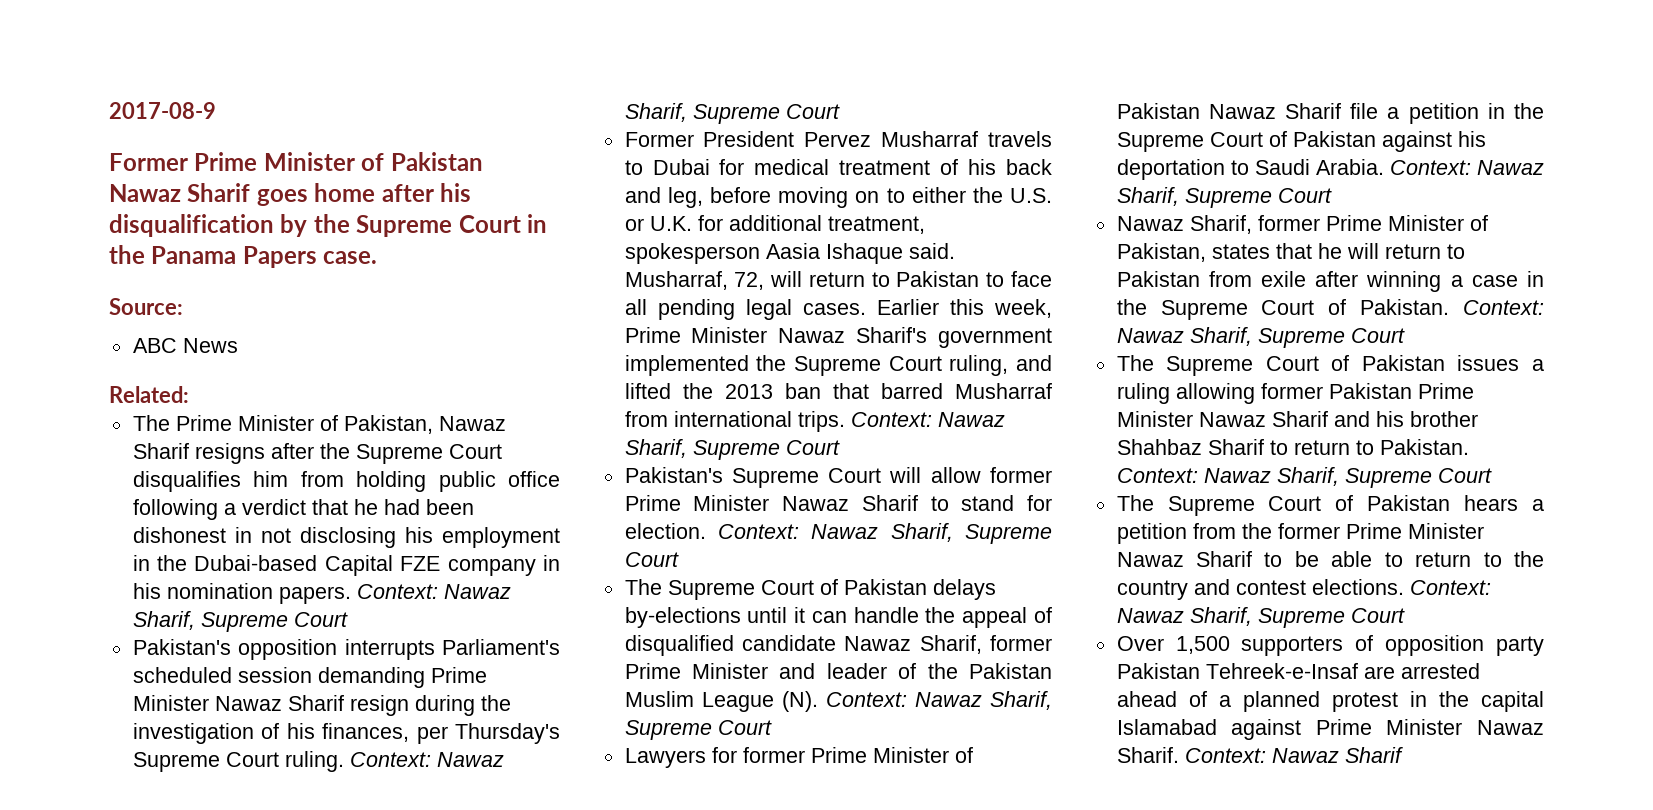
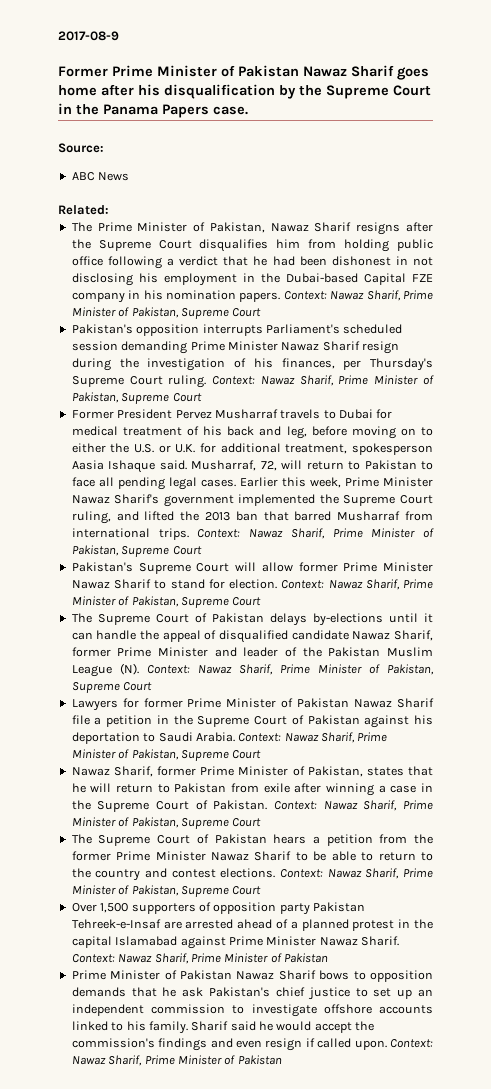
- The Prime Minister of Pakistan, Nawaz Sharif resigns after the Supreme Court disqualifies him from holding public office following a verdict that he had been dishonest in not disclosing his employment in the Dubai-based Capital FZE company in his nomination papers. Context: Nawaz Sharif, Supreme Court
+ The Prime Minister of Pakistan, Nawaz Sharif resigns after the Supreme Court disqualifies him from holding public office following a verdict that he had been dishonest in not disclosing his employment in the Dubai-based Capital FZE company in his nomination papers. Context: Nawaz Sharif, Prime Minister of Pakistan, Supreme Court
- Pakistan's opposition interrupts Parliament's scheduled session demanding Prime Minister Nawaz Sharif resign during the investigation of his finances, per Thursday's Supreme Court ruling. Context: Nawaz Sharif, Supreme Court
+ Pakistan's opposition interrupts Parliament's scheduled session demanding Prime Minister Nawaz Sharif resign during the investigation of his finances, per Thursday's Supreme Court ruling. Context: Nawaz Sharif, Prime Minister of Pakistan, Supreme Court
- Earlier this week, Prime Minister Nawaz Sharif's government implemented the Supreme Court ruling, and lifted the 2013 ban that barred Musharraf from international trips. Context: Nawaz Sharif, Supreme Court
+ Earlier this week, Prime Minister Nawaz Sharif's government implemented the Supreme Court ruling, and lifted the 2013 ban that barred Musharraf from international trips. Context: Nawaz Sharif, Prime Minister of Pakistan, Supreme Court
- Pakistan's Supreme Court will allow former Prime Minister Nawaz Sharif to stand for election. Context: Nawaz Sharif, Supreme Court
+ Pakistan's Supreme Court will allow former Prime Minister Nawaz Sharif to stand for election. Context: Nawaz Sharif, Prime Minister of Pakistan, Supreme Court
- The Supreme Court of Pakistan delays by-elections until it can handle the appeal of disqualified candidate Nawaz Sharif, former Prime Minister and leader of the Pakistan Muslim League (N). Context: Nawaz Sharif, Supreme Court
+ The Supreme Court of Pakistan delays by-elections until it can handle the appeal of disqualified candidate Nawaz Sharif, former Prime Minister and leader of the Pakistan Muslim League (N). Context: Nawaz Sharif, Prime Minister of Pakistan, Supreme Court
- Lawyers for former Prime Minister of Pakistan Nawaz Sharif file a petition in the Supreme Court of Pakistan against his deportation to Saudi Arabia. Context: Nawaz Sharif, Supreme Court
+ Lawyers for former Prime Minister of Pakistan Nawaz Sharif file a petition in the Supreme Court of Pakistan against his deportation to Saudi Arabia. Context: Nawaz Sharif, Prime Minister of Pakistan, Supreme Court
- Nawaz Sharif, former Prime Minister of Pakistan, states that he will return to Pakistan from exile after winning a case in the Supreme Court of Pakistan. Context: Nawaz Sharif, Supreme Court
- The Supreme Court of Pakistan issues a ruling allowing former Pakistan Prime Minister Nawaz Sharif and his brother Shahbaz Sharif to return to Pakistan. Context: Nawaz Sharif, Supreme Court
+ Nawaz Sharif, former Prime Minister of Pakistan, states that he will return to Pakistan from exile after winning a case in the Supreme Court of Pakistan. Context: Nawaz Sharif, Prime Minister of Pakistan, Supreme Court
- The Supreme Court of Pakistan hears a petition from the former Prime Minister Nawaz Sharif to be able to return to the country and contest elections. Context: Nawaz Sharif, Supreme Court
+ The Supreme Court of Pakistan hears a petition from the former Prime Minister Nawaz Sharif to be able to return to the country and contest elections. Context: Nawaz Sharif, Prime Minister of Pakistan, Supreme Court
- Over 1,500 supporters of opposition party Pakistan Tehreek-e-Insaf are arrested ahead of a planned protest in the capital Islamabad against Prime Minister Nawaz Sharif. Context: Nawaz Sharif
+ Over 1,500 supporters of opposition party Pakistan Tehreek-e-Insaf are arrested ahead of a planned protest in the capital Islamabad against Prime Minister Nawaz Sharif. Context: Nawaz Sharif, Prime Minister of Pakistan
+ Prime Minister of Pakistan Nawaz Sharif bows to opposition demands that he ask Pakistan's chief justice to set up an independent commission to investigate offshore accounts linked to his family. Sharif said he would accept the commission's findings and even resign if called upon. Context: Nawaz Sharif, Prime Minister of Pakistan

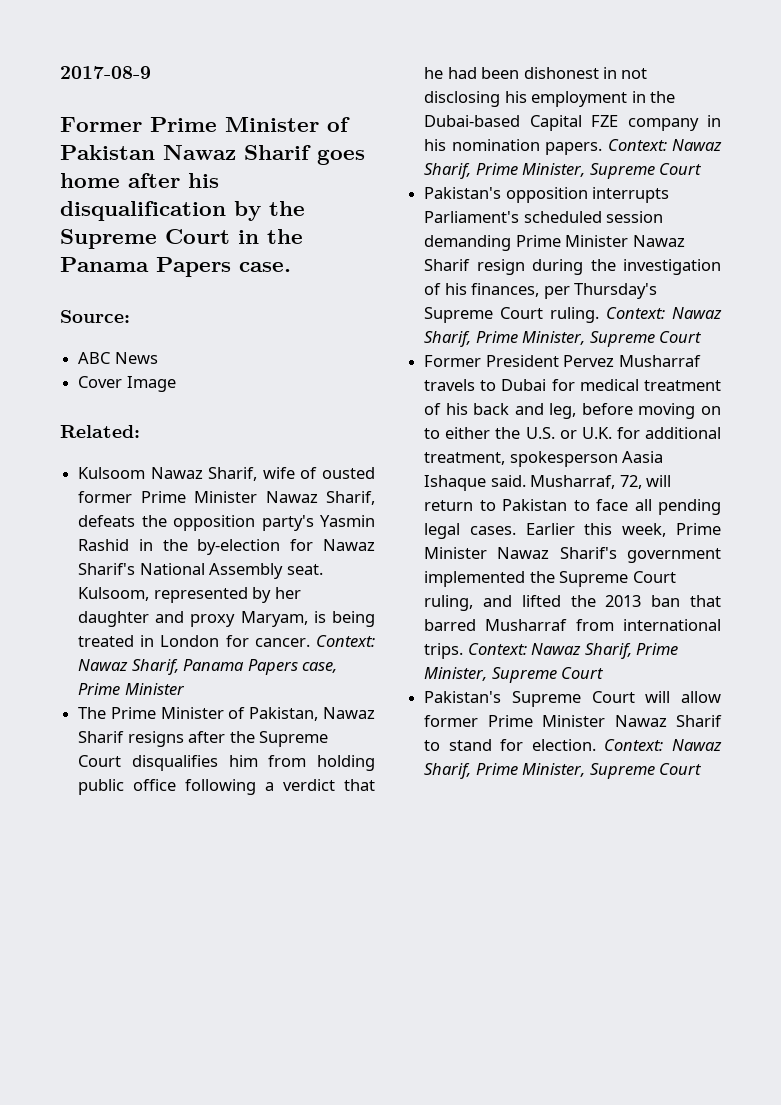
+ Cover Image
+ Kulsoom Nawaz Sharif, wife of ousted former Prime Minister Nawaz Sharif, defeats the opposition party's Yasmin Rashid in the by-election for Nawaz Sharif's National Assembly seat. Kulsoom, represented by her daughter and proxy Maryam, is being treated in London for cancer. Context: Nawaz Sharif, Panama Papers case, Prime Minister
- The Prime Minister of Pakistan, Nawaz Sharif resigns after the Supreme Court disqualifies him from holding public office following a verdict that he had been dishonest in not disclosing his employment in the Dubai-based Capital FZE company in his nomination papers. Context: Nawaz Sharif, Prime Minister of Pakistan, Supreme Court
+ The Prime Minister of Pakistan, Nawaz Sharif resigns after the Supreme Court disqualifies him from holding public office following a verdict that he had been dishonest in not disclosing his employment in the Dubai-based Capital FZE company in his nomination papers. Context: Nawaz Sharif, Prime Minister, Supreme Court
- Pakistan's opposition interrupts Parliament's scheduled session demanding Prime Minister Nawaz Sharif resign during the investigation of his finances, per Thursday's Supreme Court ruling. Context: Nawaz Sharif, Prime Minister of Pakistan, Supreme Court
+ Pakistan's opposition interrupts Parliament's scheduled session demanding Prime Minister Nawaz Sharif resign during the investigation of his finances, per Thursday's Supreme Court ruling. Context: Nawaz Sharif, Prime Minister, Supreme Court
- Earlier this week, Prime Minister Nawaz Sharif's government implemented the Supreme Court ruling, and lifted the 2013 ban that barred Musharraf from international trips. Context: Nawaz Sharif, Prime Minister of Pakistan, Supreme Court
+ Earlier this week, Prime Minister Nawaz Sharif's government implemented the Supreme Court ruling, and lifted the 2013 ban that barred Musharraf from international trips. Context: Nawaz Sharif, Prime Minister, Supreme Court
- Pakistan's Supreme Court will allow former Prime Minister Nawaz Sharif to stand for election. Context: Nawaz Sharif, Prime Minister of Pakistan, Supreme Court
- The Supreme Court of Pakistan delays by-elections until it can handle the appeal of disqualified candidate Nawaz Sharif, former Prime Minister and leader of the Pakistan Muslim League (N). Context: Nawaz Sharif, Prime Minister of Pakistan, Supreme Court
- Lawyers for former Prime Minister of Pakistan Nawaz Sharif file a petition in the Supreme Court of Pakistan against his deportation to Saudi Arabia. Context: Nawaz Sharif, Prime Minister of Pakistan, Supreme Court
- Nawaz Sharif, former Prime Minister of Pakistan, states that he will return to Pakistan from exile after winning a case in the Supreme Court of Pakistan. Context: Nawaz Sharif, Prime Minister of Pakistan, Supreme Court
- The Supreme Court of Pakistan hears a petition from the former Prime Minister Nawaz Sharif to be able to return to the country and contest elections. Context: Nawaz Sharif, Prime Minister of Pakistan, Supreme Court
- Over 1,500 supporters of opposition party Pakistan Tehreek-e-Insaf are arrested ahead of a planned protest in the capital Islamabad against Prime Minister Nawaz Sharif. Context: Nawaz Sharif, Prime Minister of Pakistan
- Prime Minister of Pakistan Nawaz Sharif bows to opposition demands that he ask Pakistan's chief justice to set up an independent commission to investigate offshore accounts linked to his family. Sharif said he would accept the commission's findings and even resign if called upon. Context: Nawaz Sharif, Prime Minister of Pakistan
+ Pakistan's Supreme Court will allow former Prime Minister Nawaz Sharif to stand for election. Context: Nawaz Sharif, Prime Minister, Supreme Court

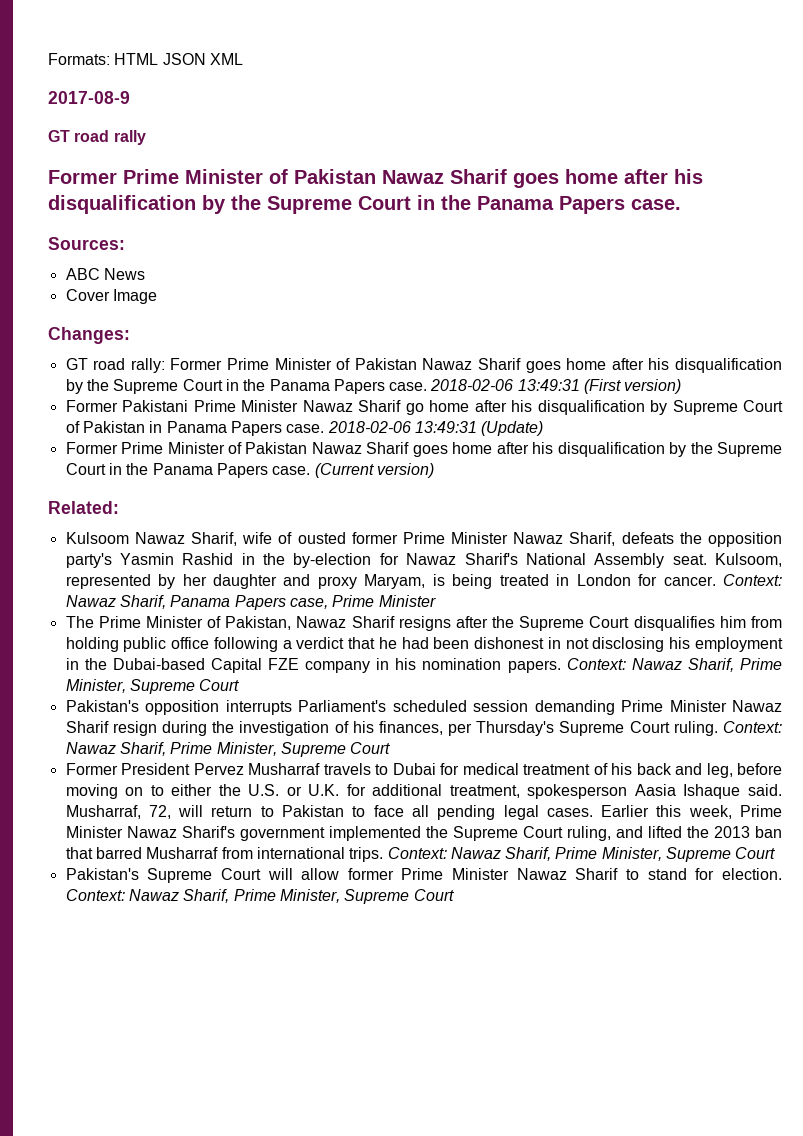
+ Formats: HTML JSON XML
  2017-08-9
+ GT road rally
- Source:
+ Sources:
+ Changes:
+ GT road rally: Former Prime Minister of Pakistan Nawaz Sharif goes home after his disqualification by the Supreme Court in the Panama Papers case. 2018-02-06 13:49:31 (First version)
+ Former Pakistani Prime Minister Nawaz Sharif go home after his disqualification by Supreme Court of Pakistan in Panama Papers case. 2018-02-06 13:49:31 (Update)
+ Former Prime Minister of Pakistan Nawaz Sharif goes home after his disqualification by the Supreme Court in the Panama Papers case. (Current version)

